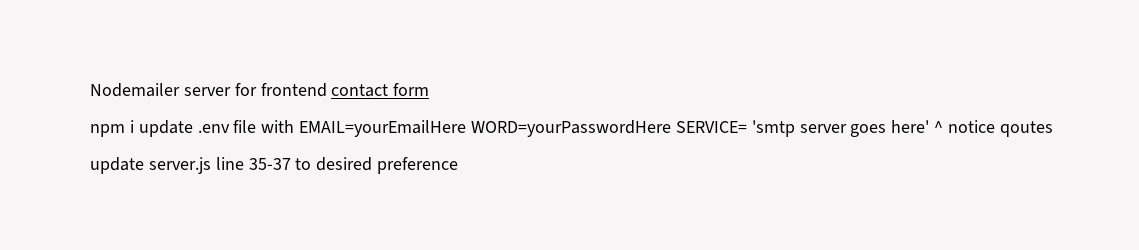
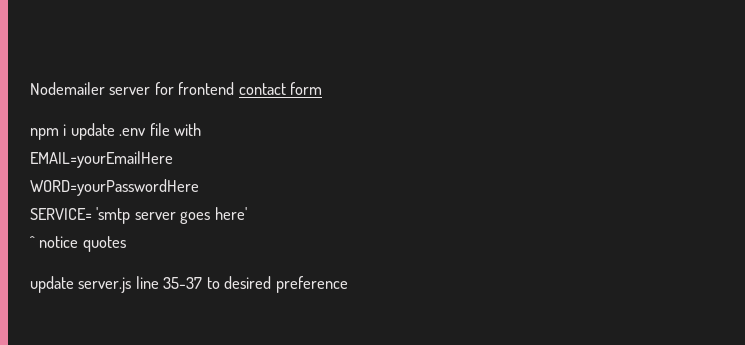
- npm i update .env file with EMAIL=yourEmailHere WORD=yourPasswordHere SERVICE= 'smtp server goes here' ^ notice qoutes
+ npm i update .env file with
+ EMAIL=yourEmailHere
+ WORD=yourPasswordHere
+ SERVICE= 'smtp server goes here'
+ ^ notice quotes

